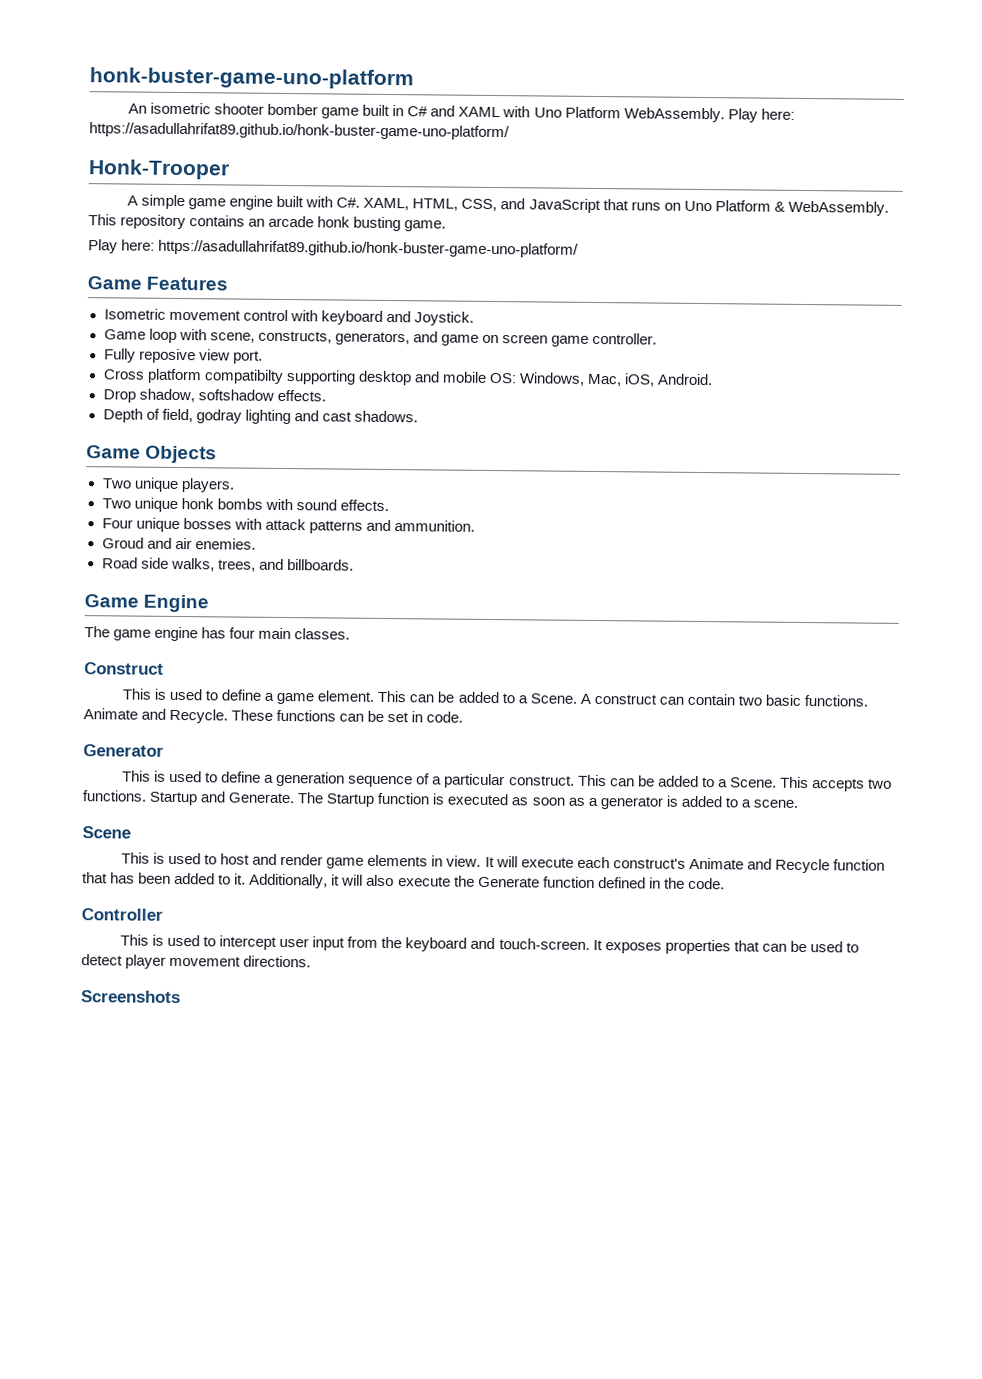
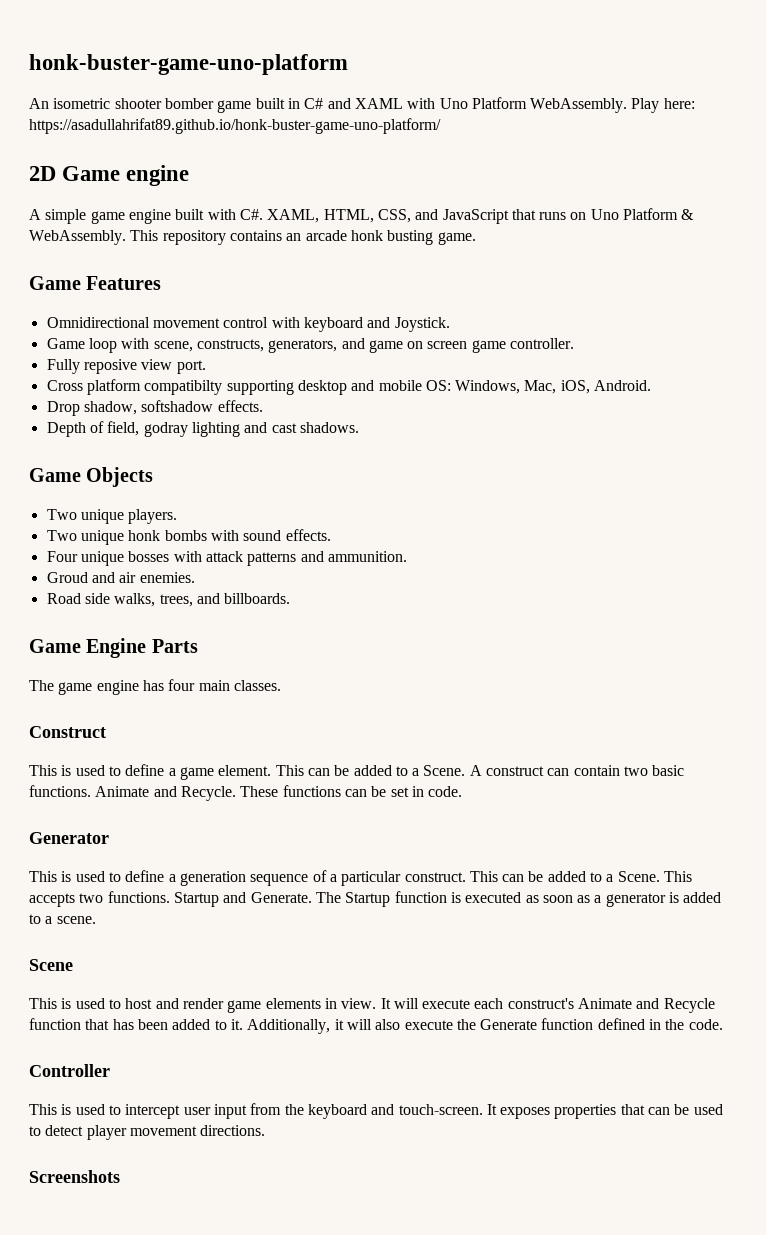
- Honk-Trooper
+ 2D Game engine
  This repository contains an arcade honk busting game.
- Play here: https://asadullahrifat89.github.io/honk-buster-game-uno-platform/
- Isometric movement control with keyboard and Joystick.
+ Omnidirectional movement control with keyboard and Joystick.
- Game Engine
+ Game Engine Parts

